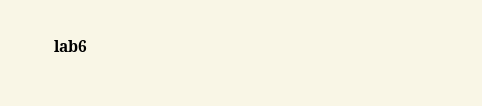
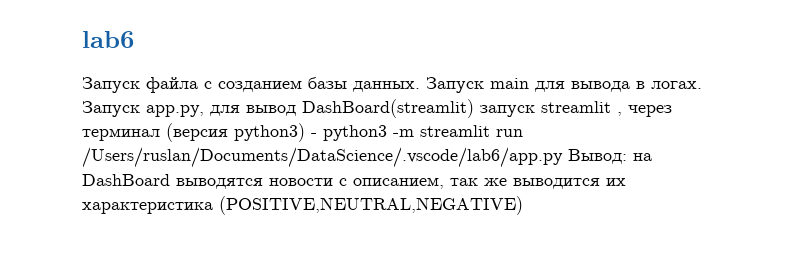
+ Запуск файла с созданием базы данных. Запуск main для вывода в логах. Запуск app.py, для вывод DashBoard(streamlit) запуск streamlit , через терминал (версия python3) - python3 -m streamlit run /Users/ruslan/Documents/DataScience/.vscode/lab6/app.py Вывод: на DashBoard выводятся новости с описанием, так же выводится их характеристика (POSITIVE,NEUTRAL,NEGATIVE)

